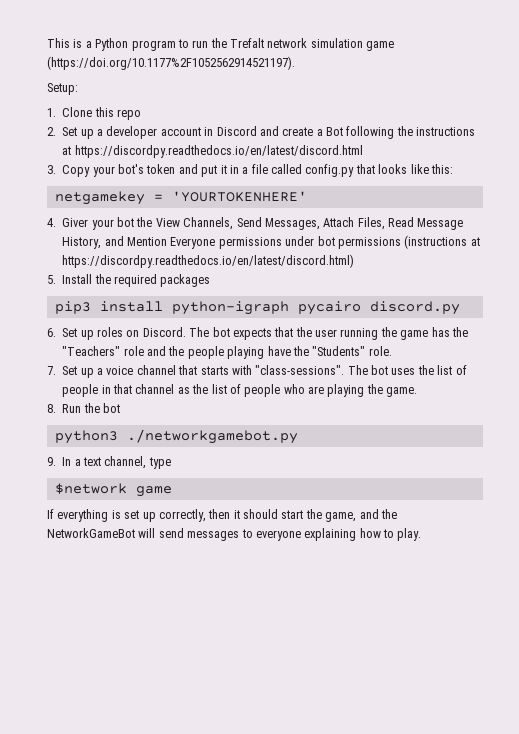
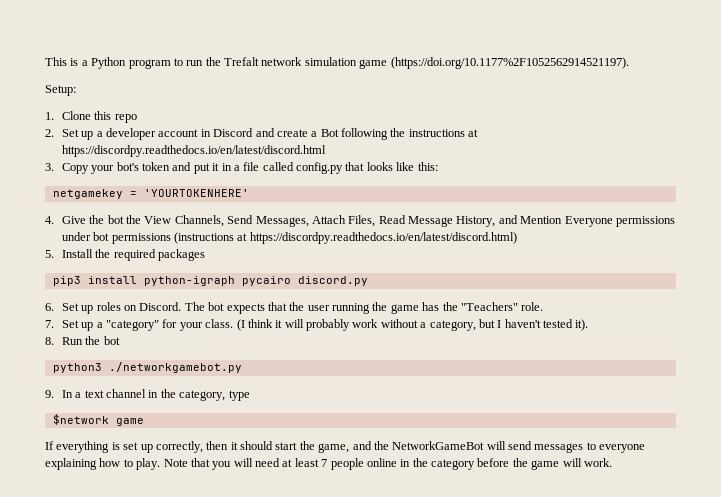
- 4. Giver your bot the View Channels, Send Messages, Attach Files, Read Message History, and Mention Everyone permissions under bot permissions (instructions at https://discordpy.readthedocs.io/en/latest/discord.html)
+ 4. Give the bot the View Channels, Send Messages, Attach Files, Read Message History, and Mention Everyone permissions under bot permissions (instructions at https://discordpy.readthedocs.io/en/latest/discord.html)
- The bot expects that the user running the game has the "Teachers" role and the people playing have the "Students" role.
+ The bot expects that the user running the game has the "Teachers" role.
- 7. Set up a voice channel that starts with "class-sessions". The bot uses the list of people in that channel as the list of people who are playing the game.
+ 7. Set up a "category" for your class. (I think it will probably work without a category, but I haven't tested it).
- 9. In a text channel, type
+ 9. In a text channel in the category, type
+ Note that you will need at least 7 people online in the category before the game will work.

